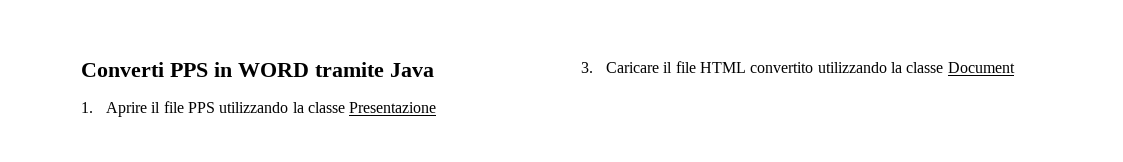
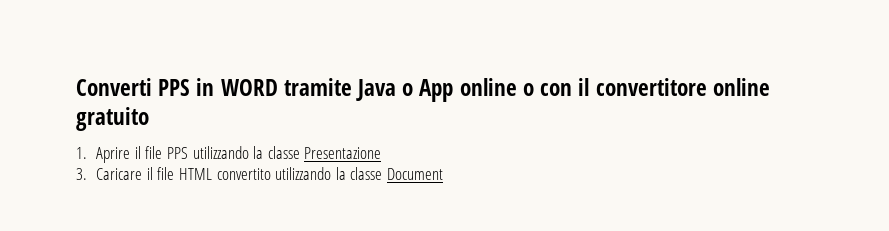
- Converti PPS in WORD tramite Java
+ Converti PPS in WORD tramite Java o App online o con il convertitore online gratuito

